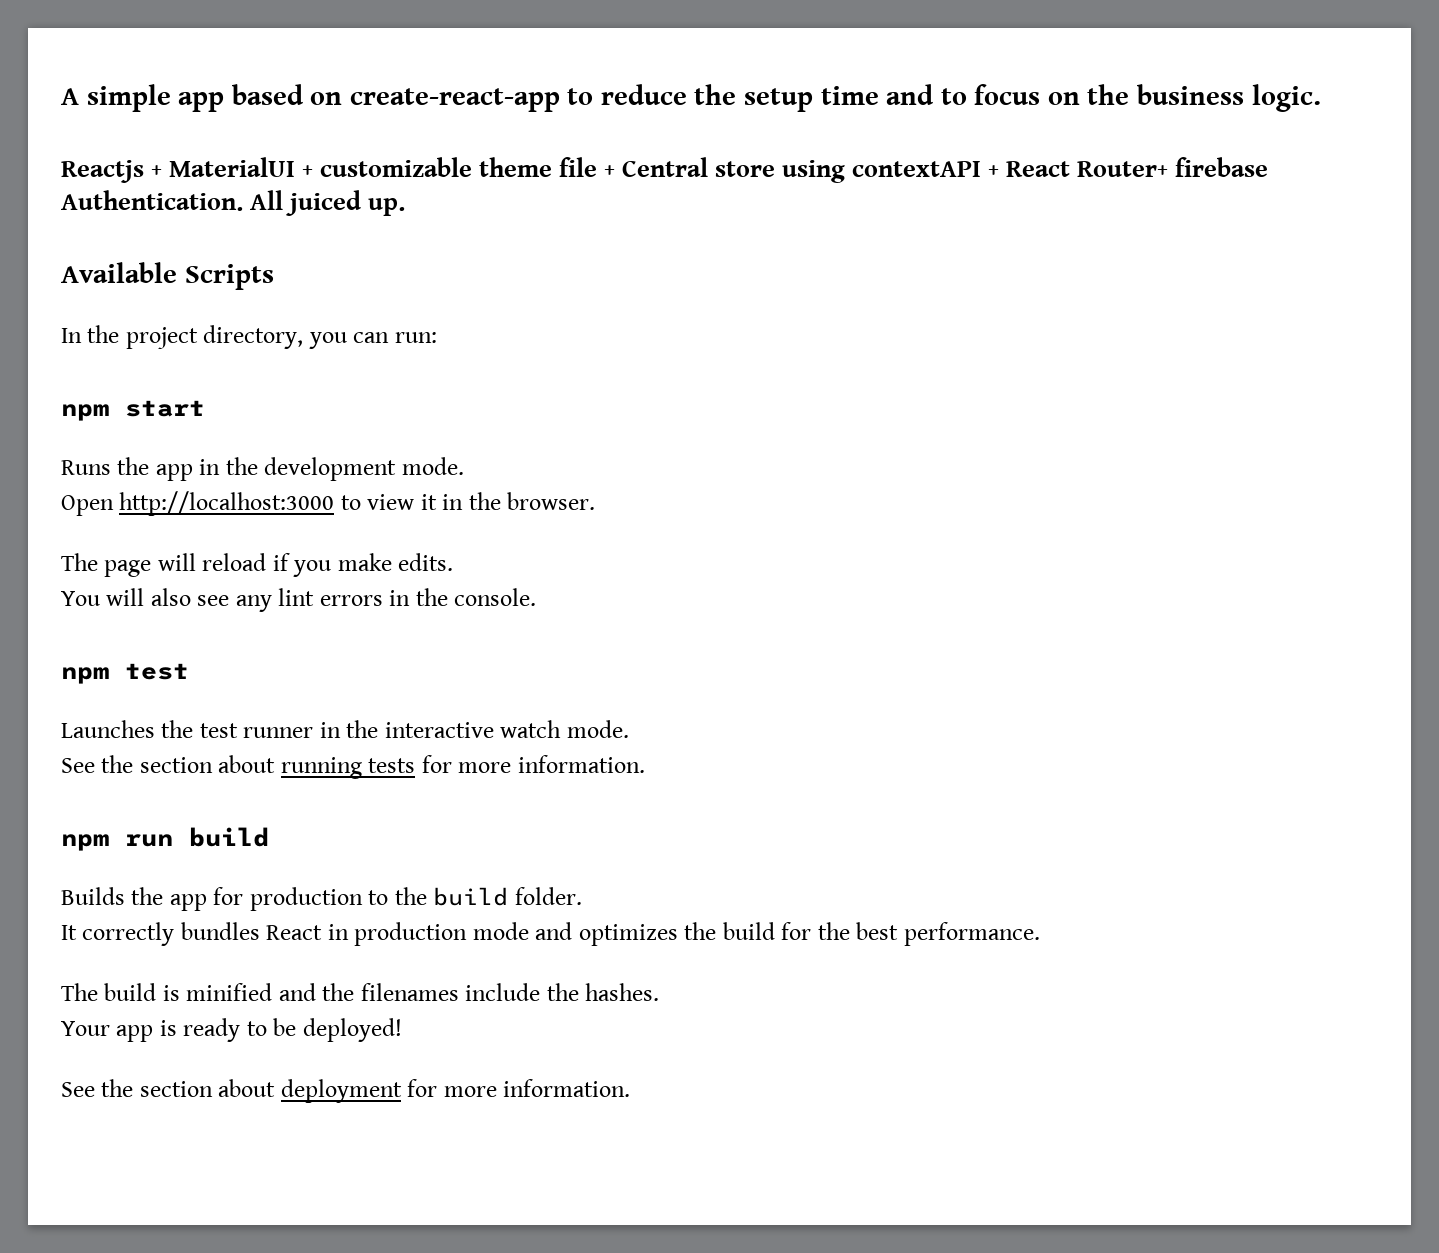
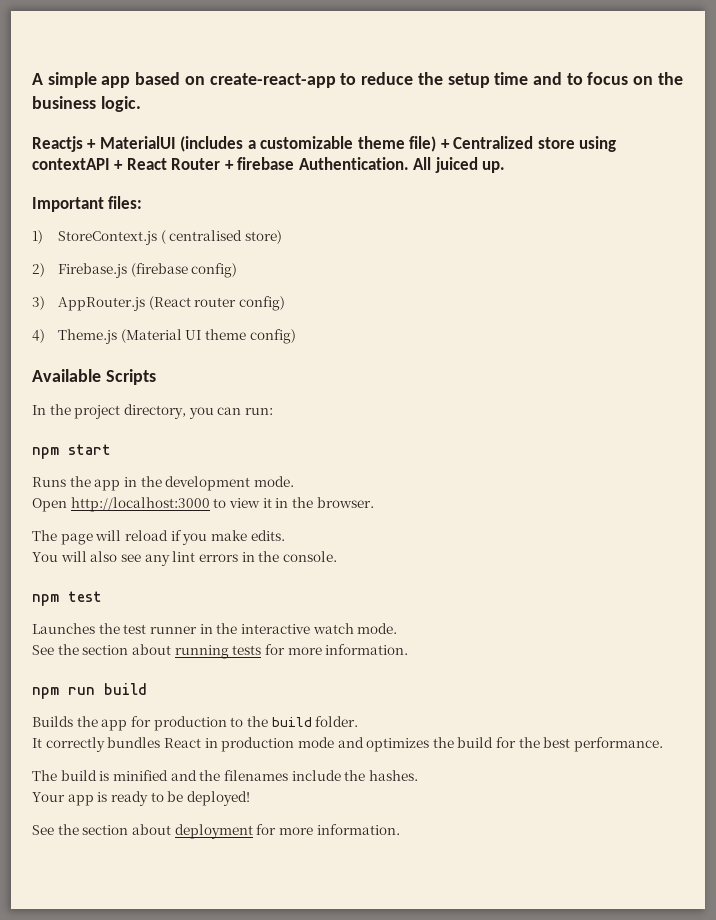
- Reactjs + MaterialUI + customizable theme file + Central store using contextAPI + React Router+ firebase Authentication.
+ Reactjs + MaterialUI (includes a customizable theme file) + Centralized store using contextAPI + React Router + firebase Authentication.
+ Important files:
+ 1) StoreContext.js ( centralised store)
+ 2) Firebase.js (firebase config)
+ 3) AppRouter.js (React router config)
+ 4) Theme.js (Material UI theme config)

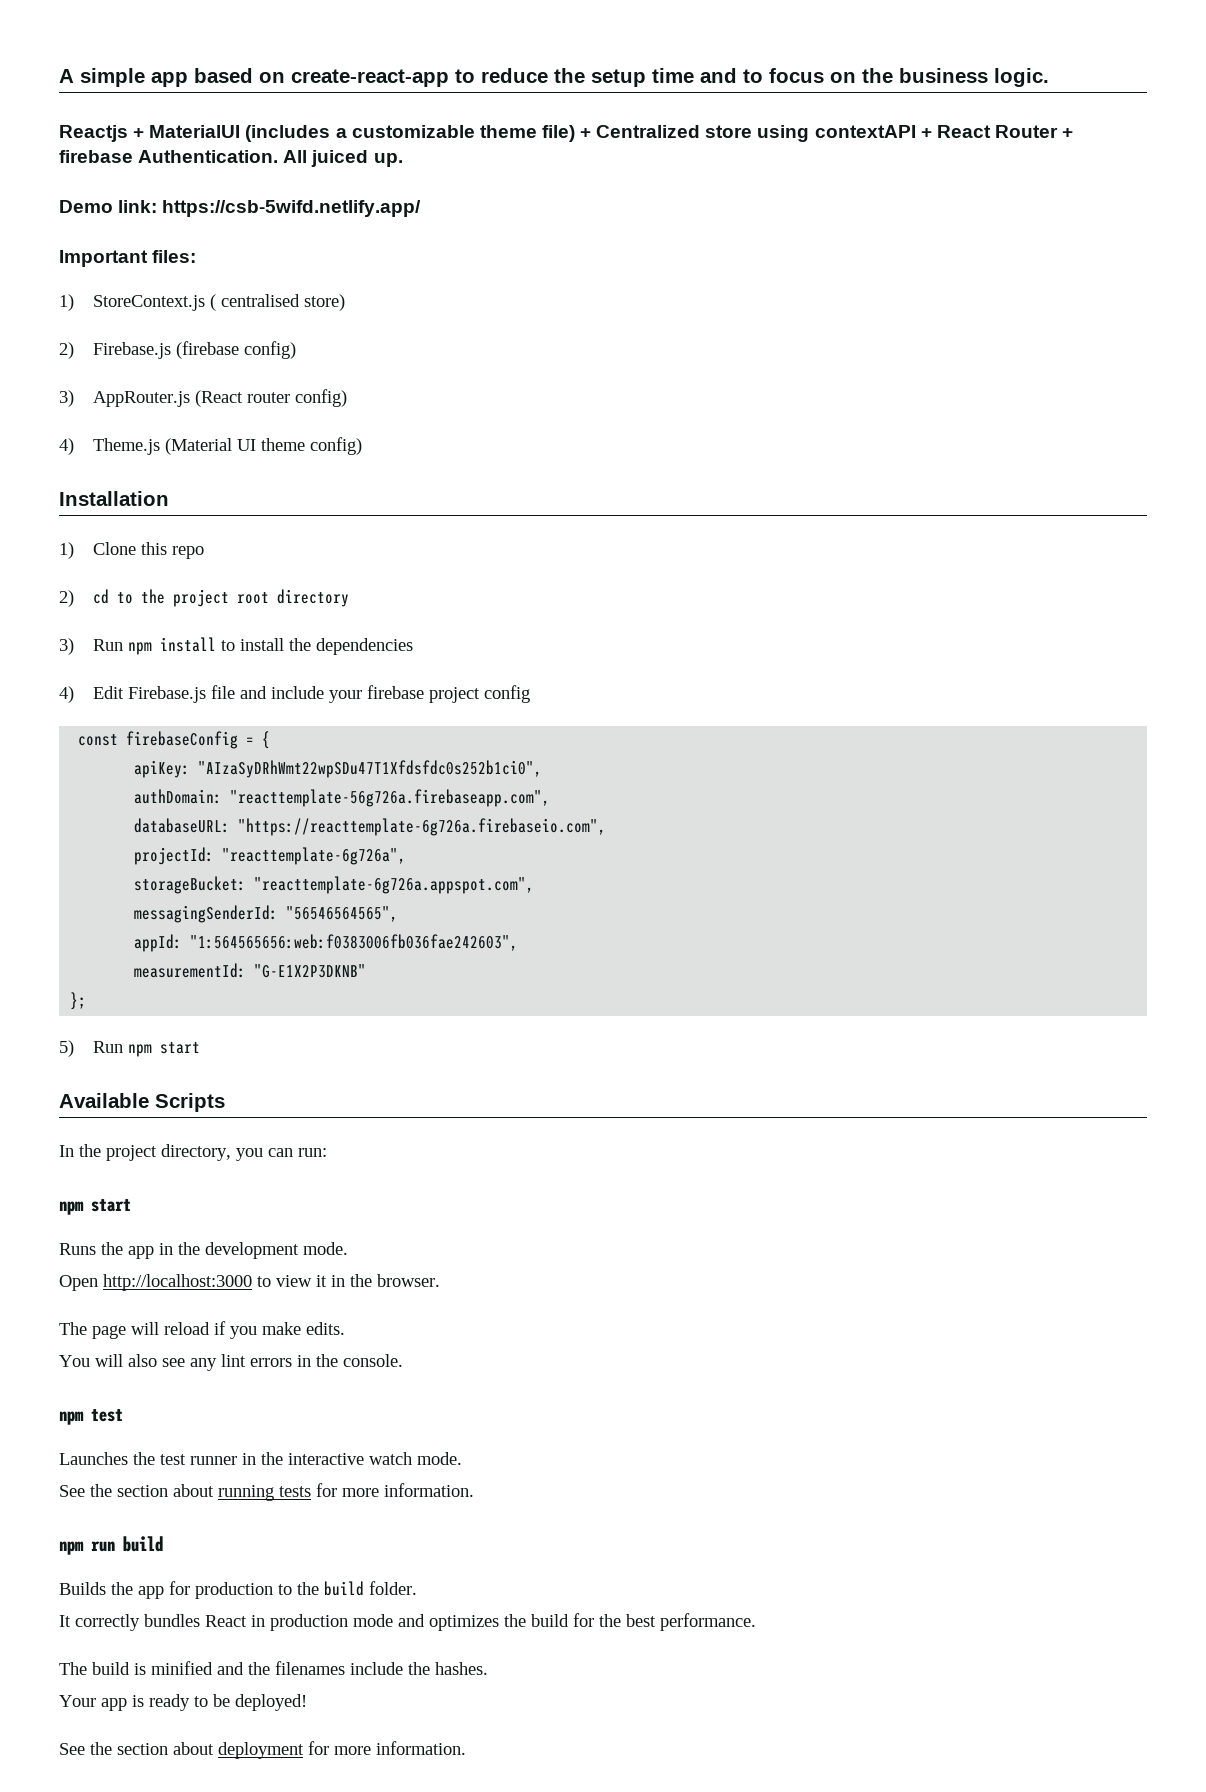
+ Demo link: https://csb-5wifd.netlify.app/
+ Installation
+ 1) Clone this repo
+ 2) cd to the project root directory
+ 3) Run npm install to install the dependencies
+ 4) Edit Firebase.js file and include your firebase project config
+ const firebaseConfig = {
+ apiKey: "AIzaSyDRhWmt22wpSDu47T1Xfdsfdc0s252b1ci0",
+ authDomain: "reacttemplate-56g726a.firebaseapp.com",
+ databaseURL: "https://reacttemplate-6g726a.firebaseio.com",
+ projectId: "reacttemplate-6g726a",
+ storageBucket: "reacttemplate-6g726a.appspot.com",
+ messagingSenderId: "56546564565",
+ appId: "1:564565656:web:f0383006fb036fae242603",
+ measurementId: "G-E1X2P3DKNB"
+ };
+ 5) Run npm start

